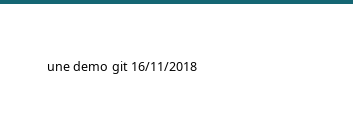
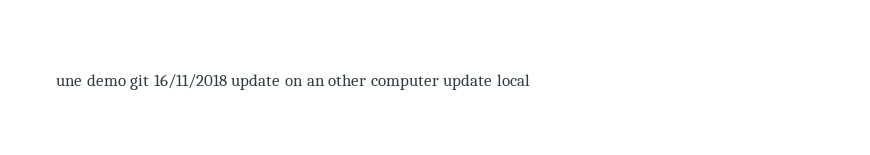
- une demo git 16/11/2018
+ une demo git 16/11/2018 update on an other computer update local

